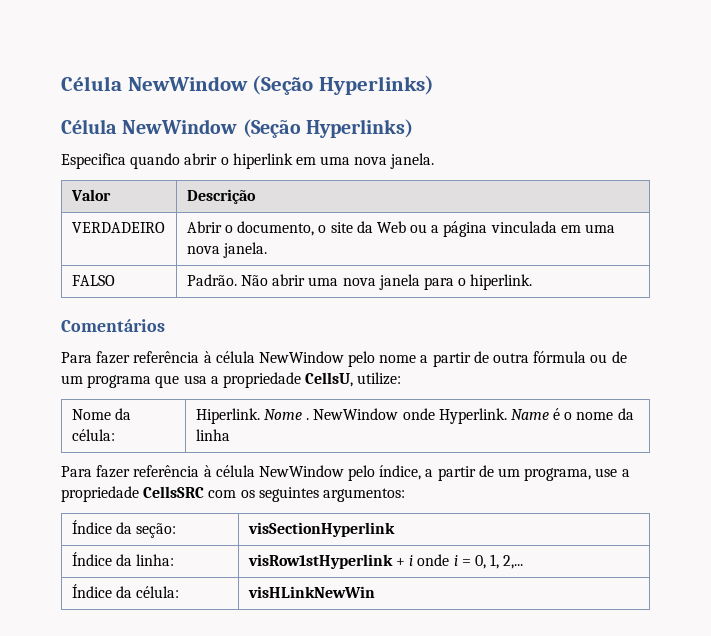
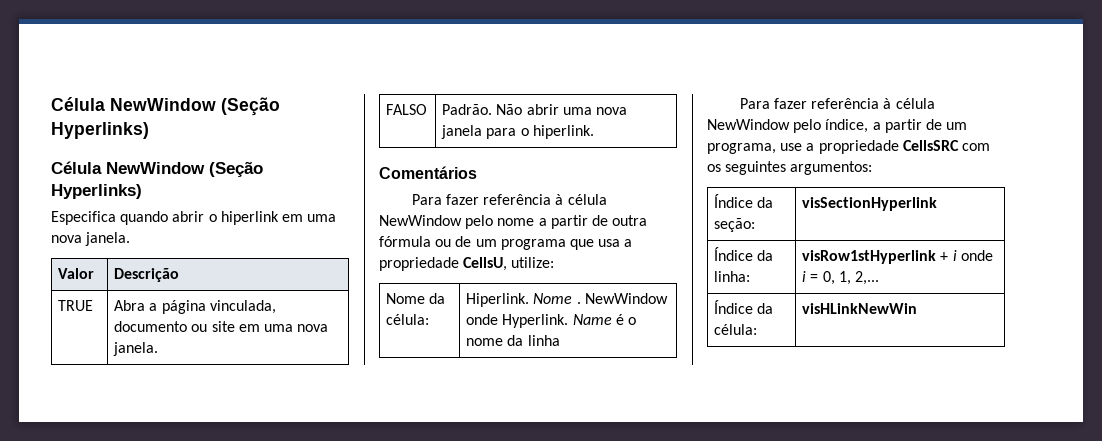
- VERDADEIRO | Abrir o documento, o site da Web ou a página vinculada em uma nova janela.
+ TRUE | Abra a página vinculada, documento ou site em uma nova janela.

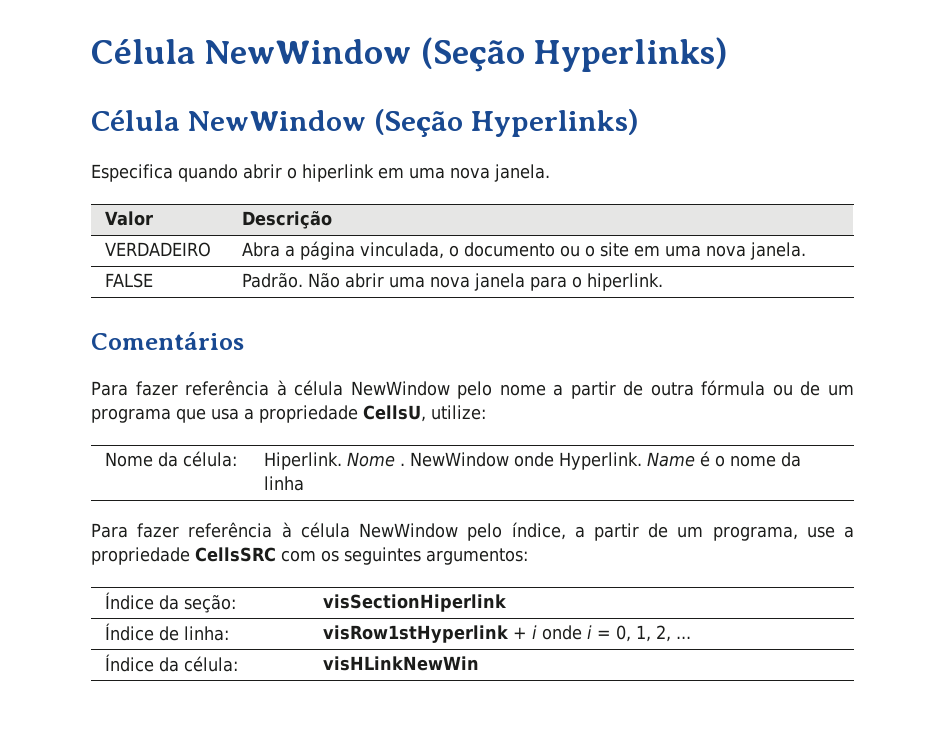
- TRUE | Abra a página vinculada, documento ou site em uma nova janela.
+ VERDADEIRO | Abra a página vinculada, o documento ou o site em uma nova janela.
- FALSO | Padrão. Não abrir uma nova janela para o hiperlink.
+ FALSE | Padrão. Não abrir uma nova janela para o hiperlink.
- Índice da seção: | visSectionHyperlink
- Índice da linha: | visRow1stHyperlink + i onde i = 0, 1, 2,...
+ Índice da seção: | visSectionHiperlink
+ Índice de linha: | visRow1stHyperlink + i onde i = 0, 1, 2, ...

